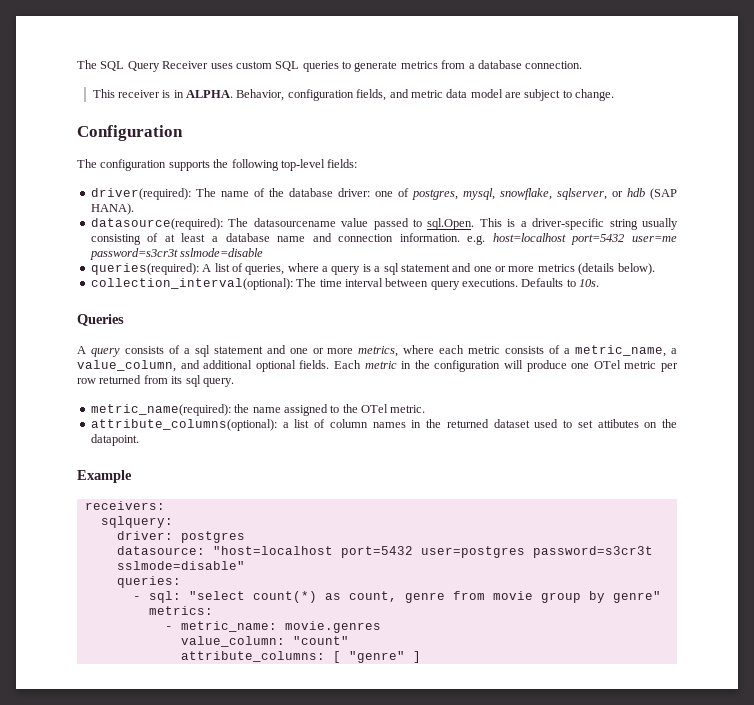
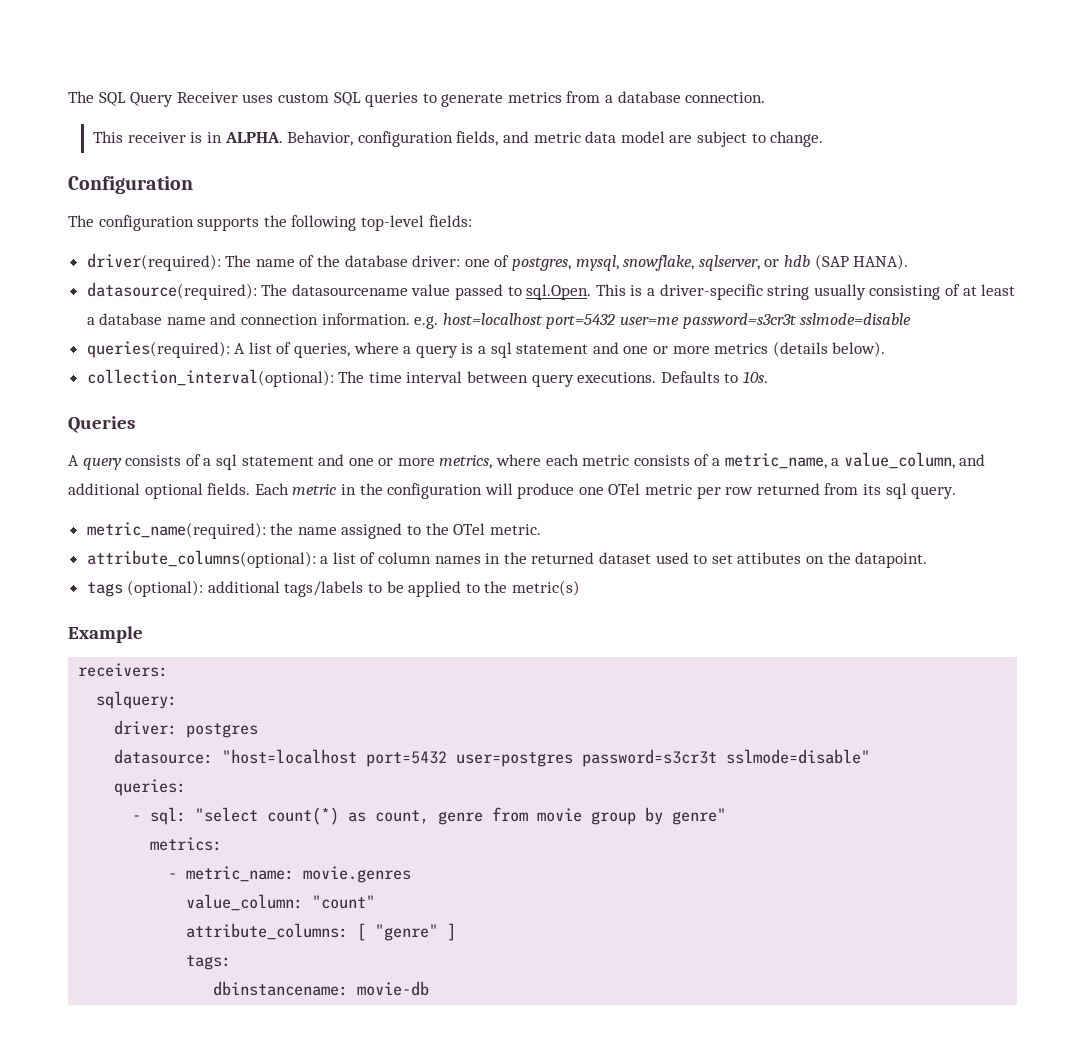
+ tags (optional): additional tags/labels to be applied to the metric(s)
+ tags:
+ dbinstancename: movie-db

